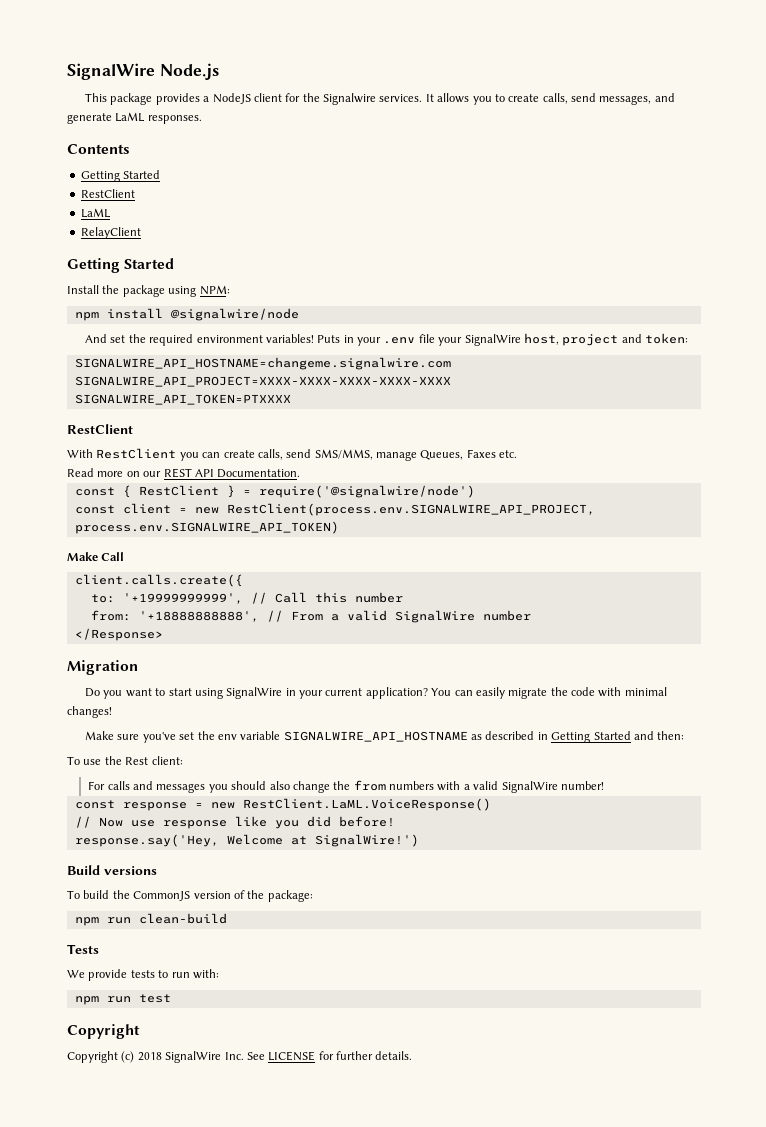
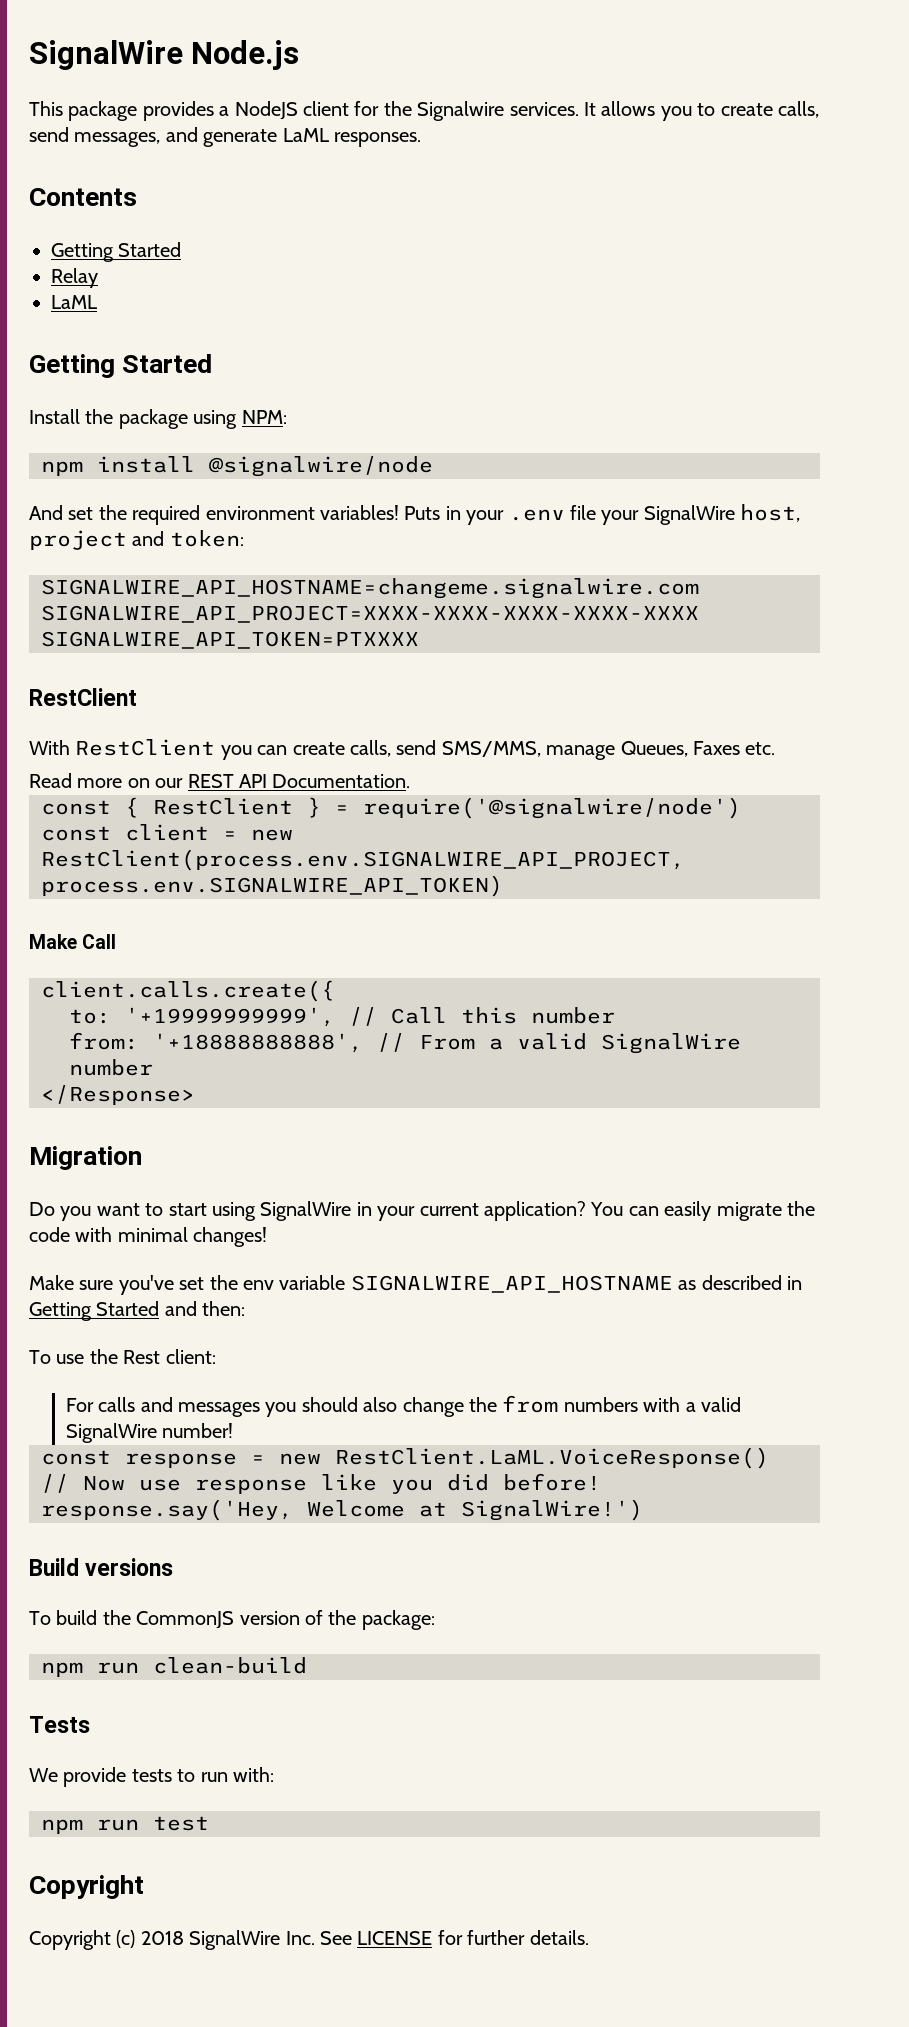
  Contents
  Getting Started
- RestClient
+ Relay
  LaML
- RelayClient

